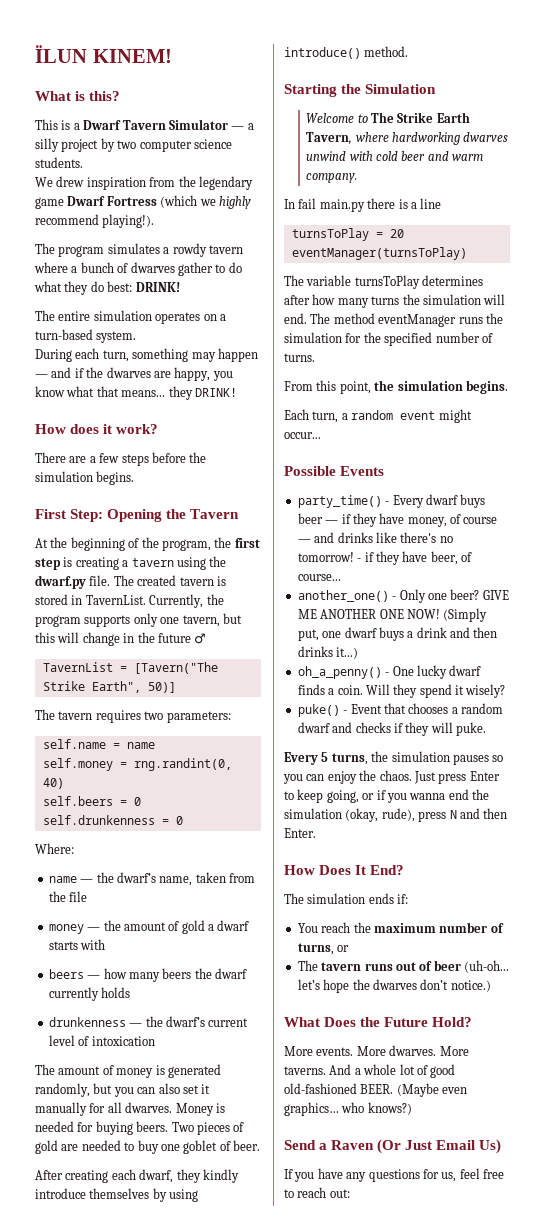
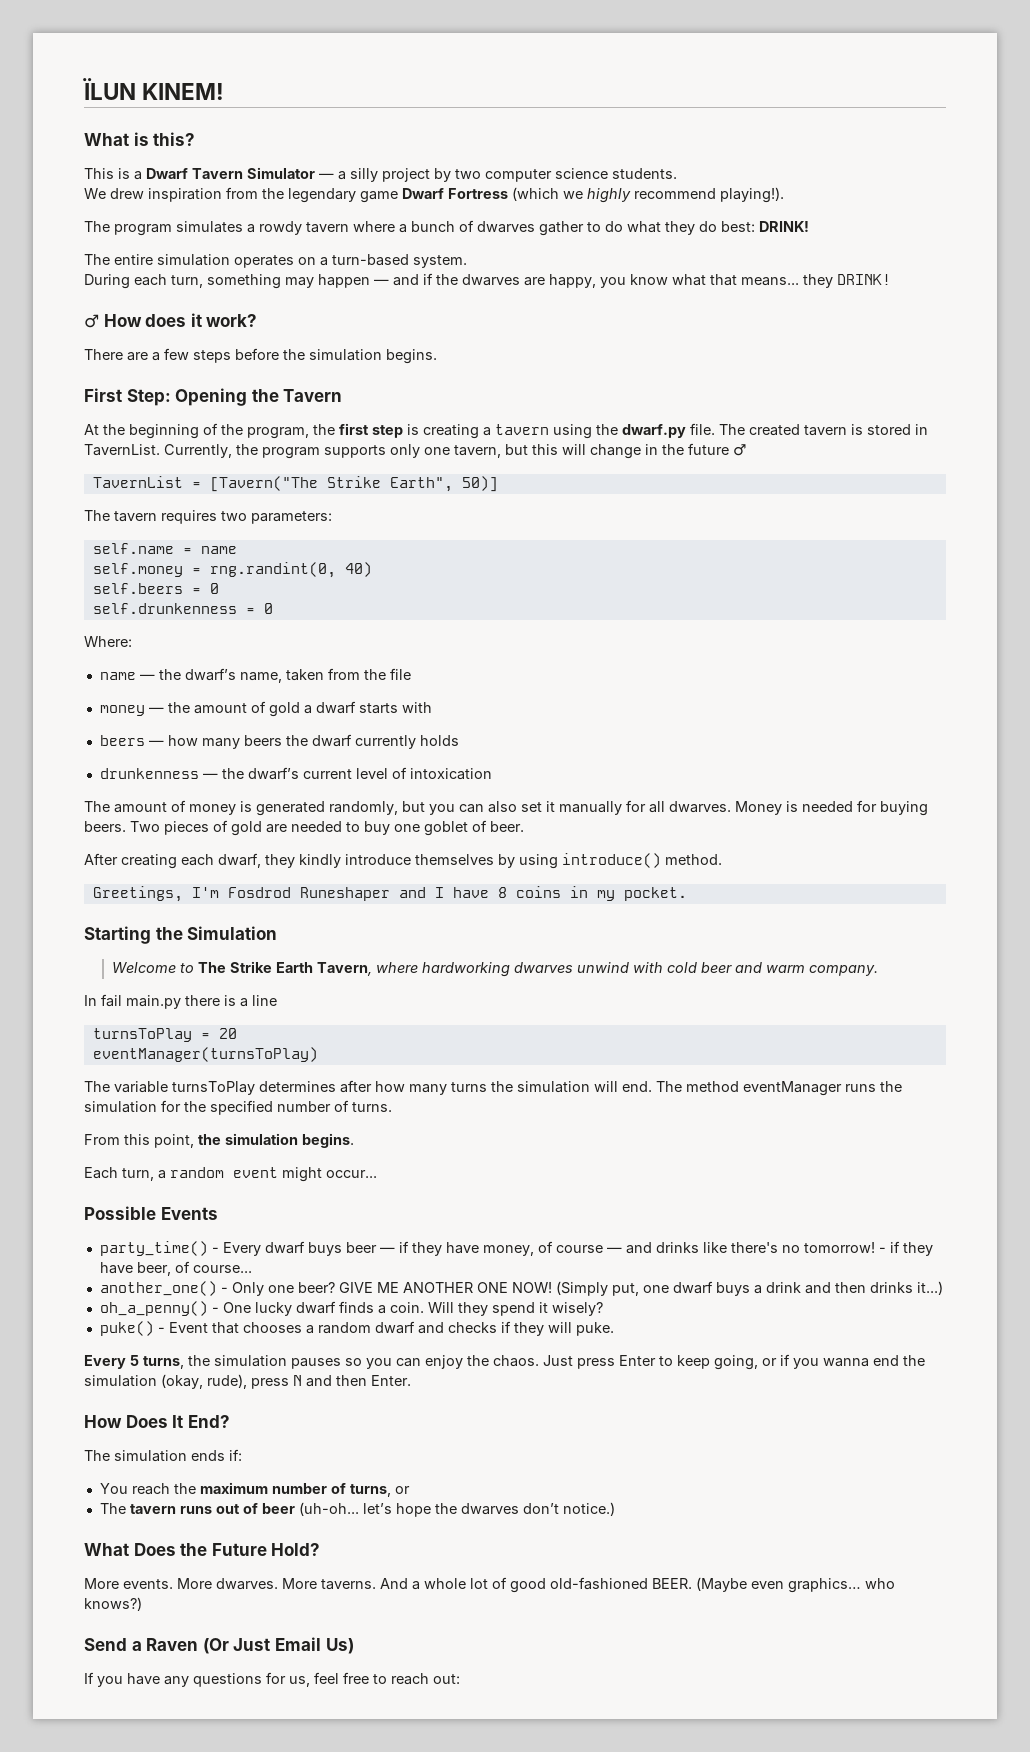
- How does it work?
+ ♂ How does it work?
+ Greetings, I'm Fosdrod Runeshaper and I have 8 coins in my pocket.

